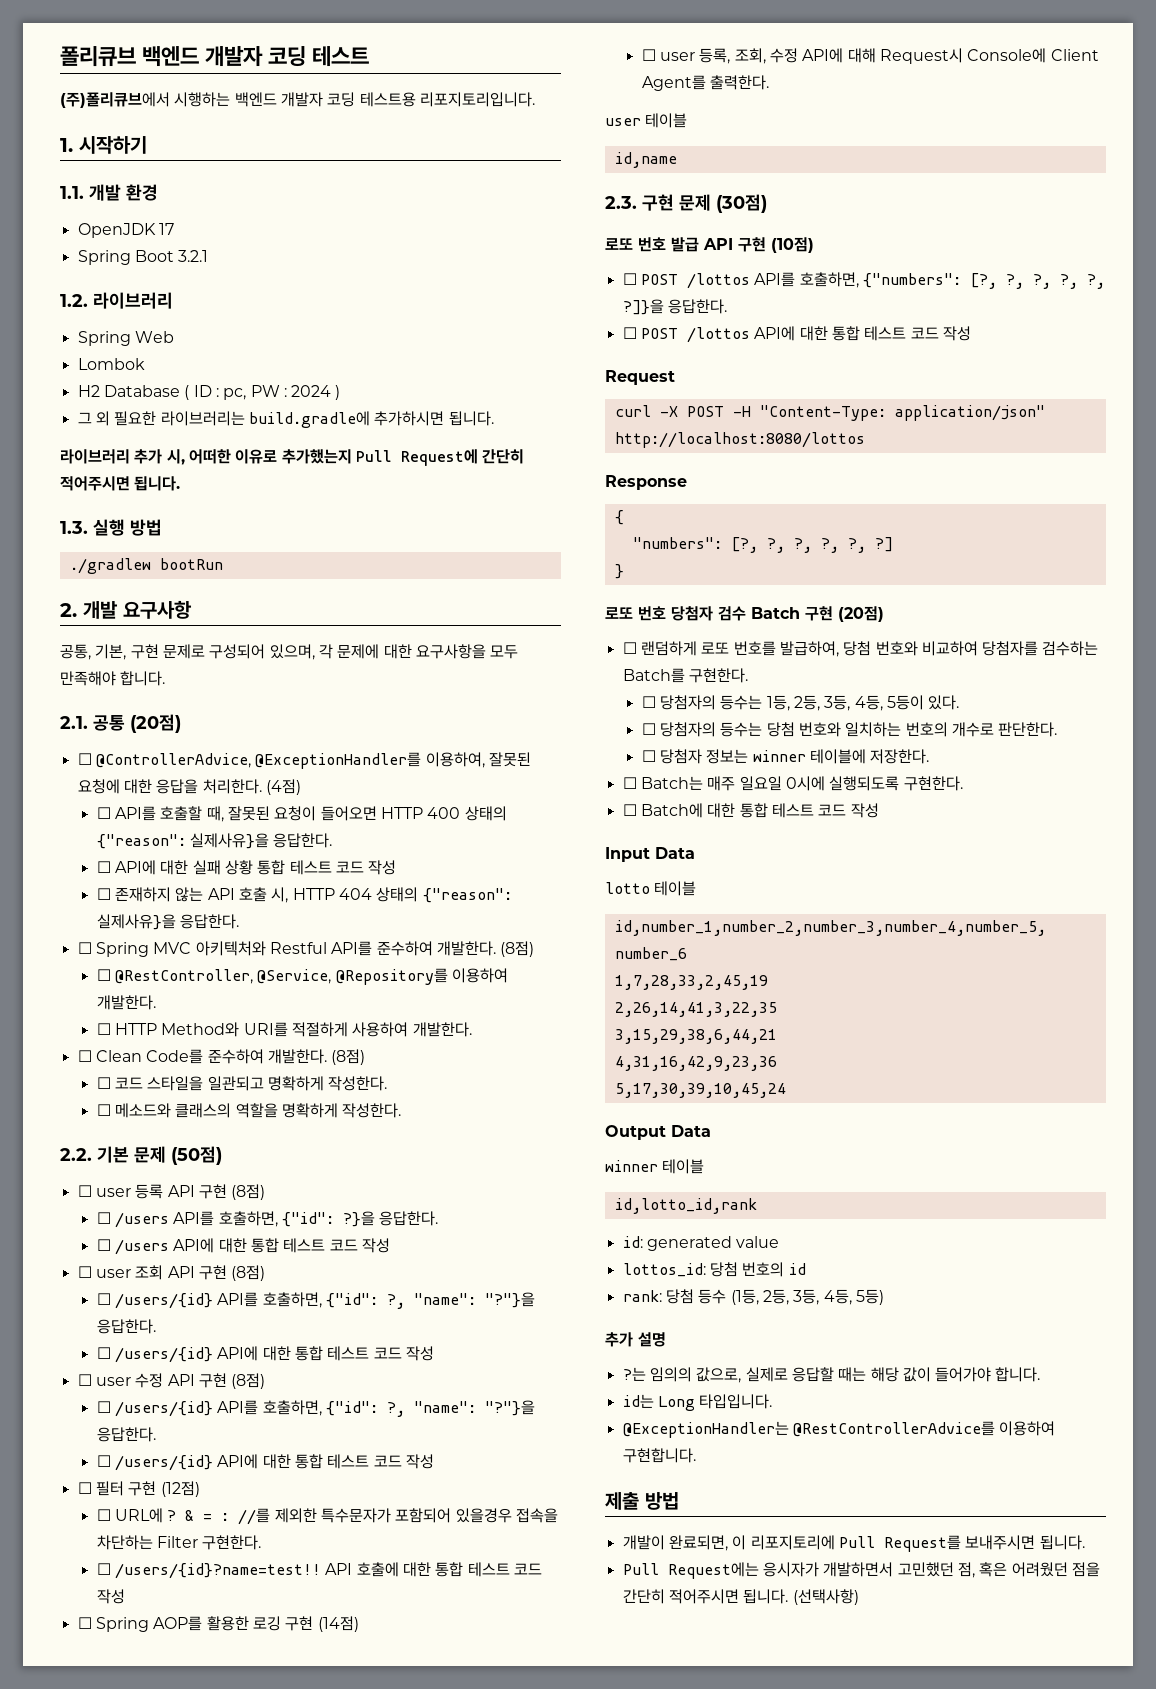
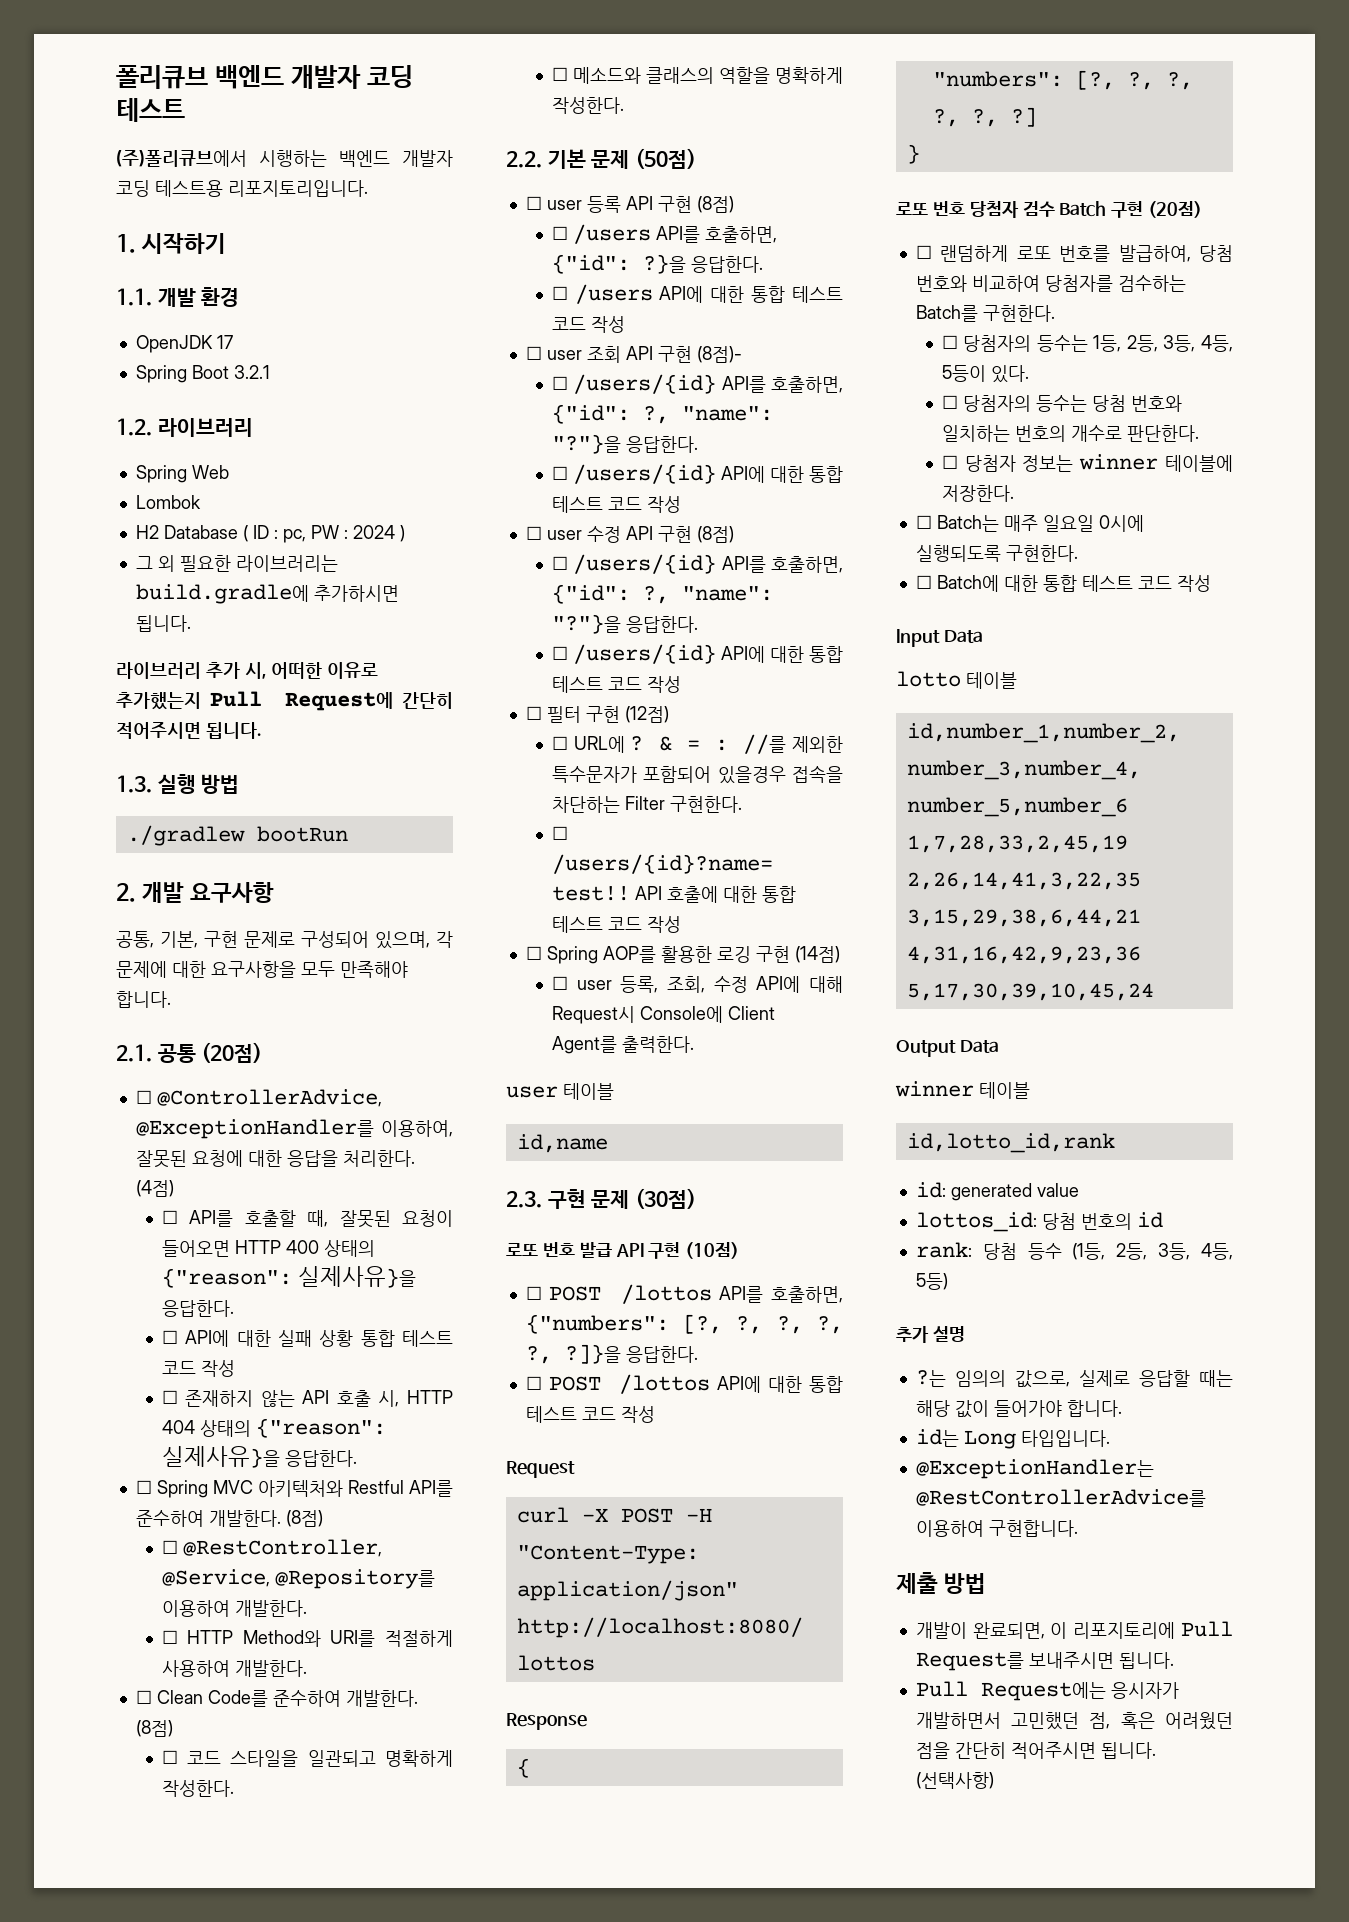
- ☐ user 조회 API 구현 (8점)
+ ☐ user 조회 API 구현 (8점)-

